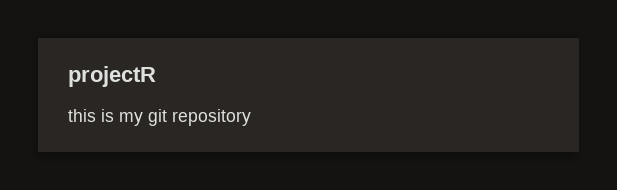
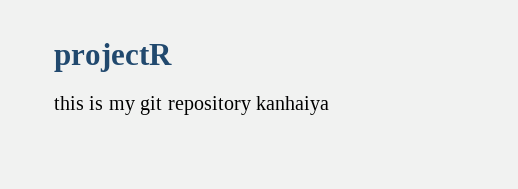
- this is my git repository
+ this is my git repository kanhaiya

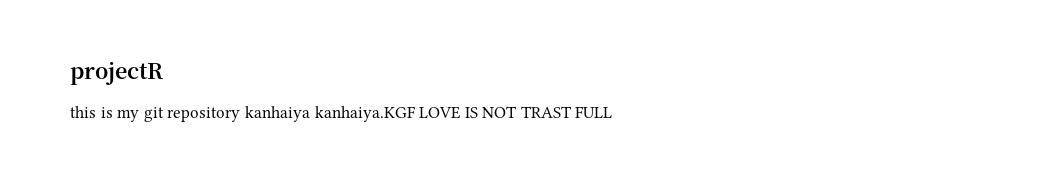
- this is my git repository kanhaiya
+ this is my git repository kanhaiya kanhaiya.KGF LOVE IS NOT TRAST FULL

